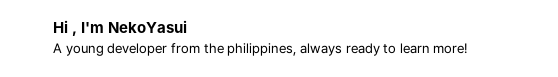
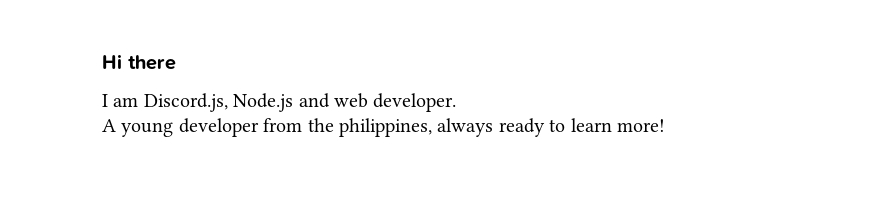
- Hi , I'm NekoYasui
+ Hi there
+ I am Discord.js, Node.js and web developer.

